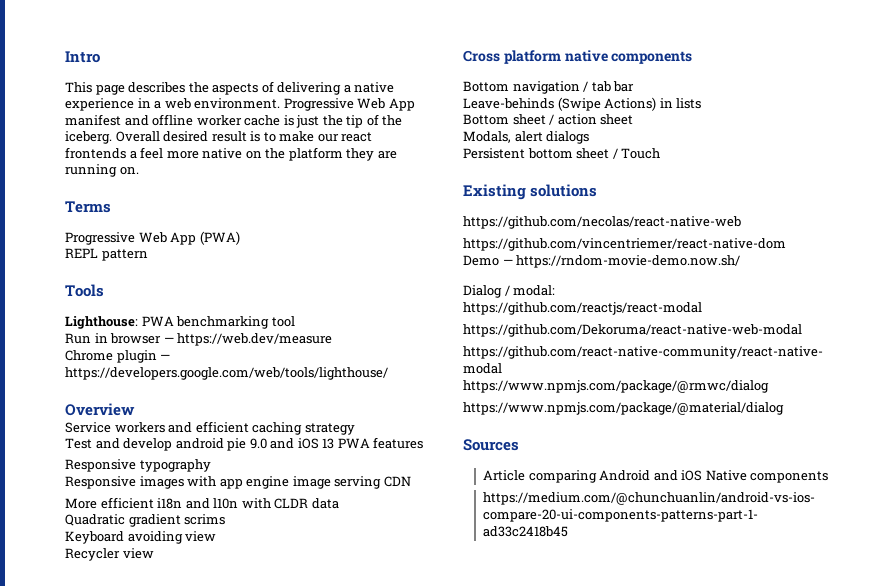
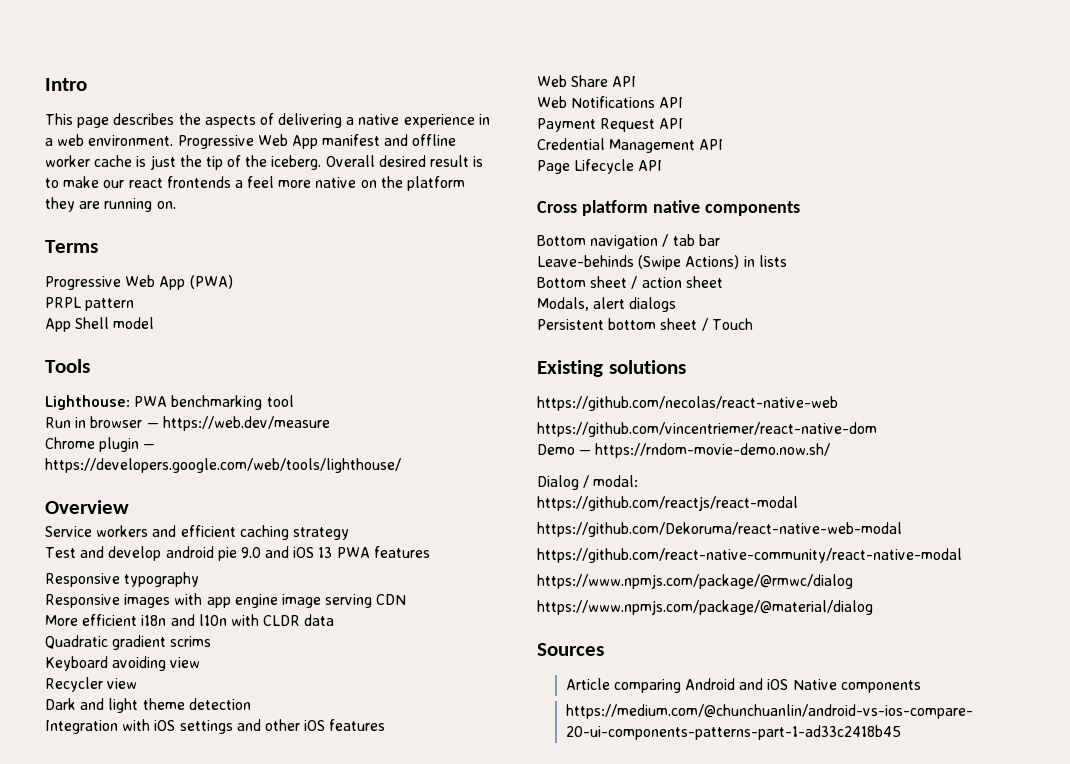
- REPL pattern
+ PRPL pattern
+ App Shell model
+ Dark and light theme detection
+ Integration with iOS settings and other iOS features
+ Web Share API
+ Web Notifications API
+ Payment Request API
+ Credential Management API
+ Page Lifecycle API

